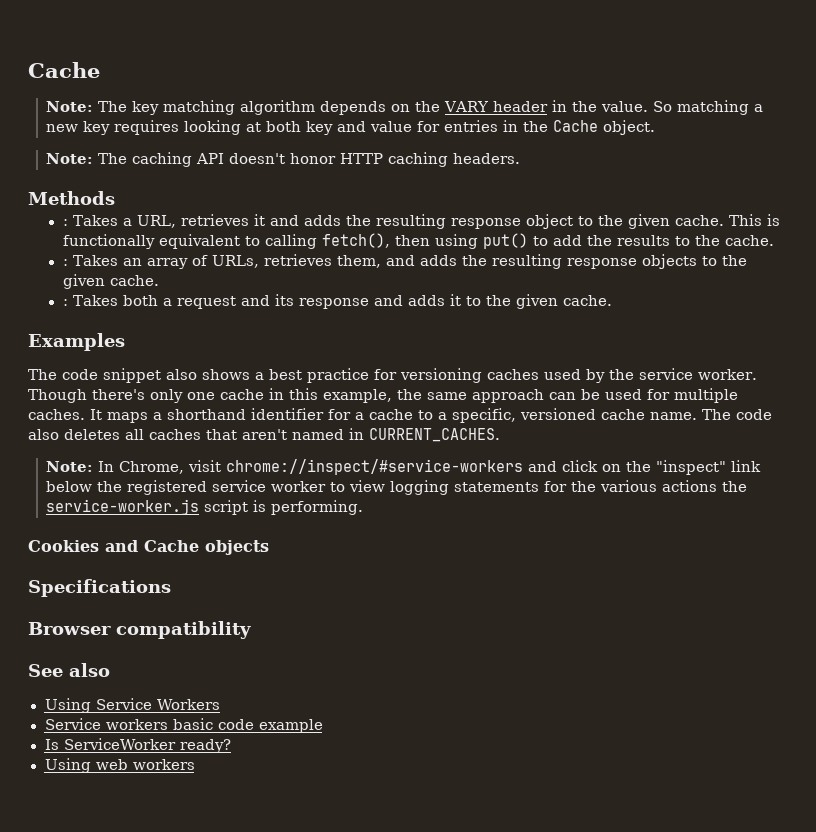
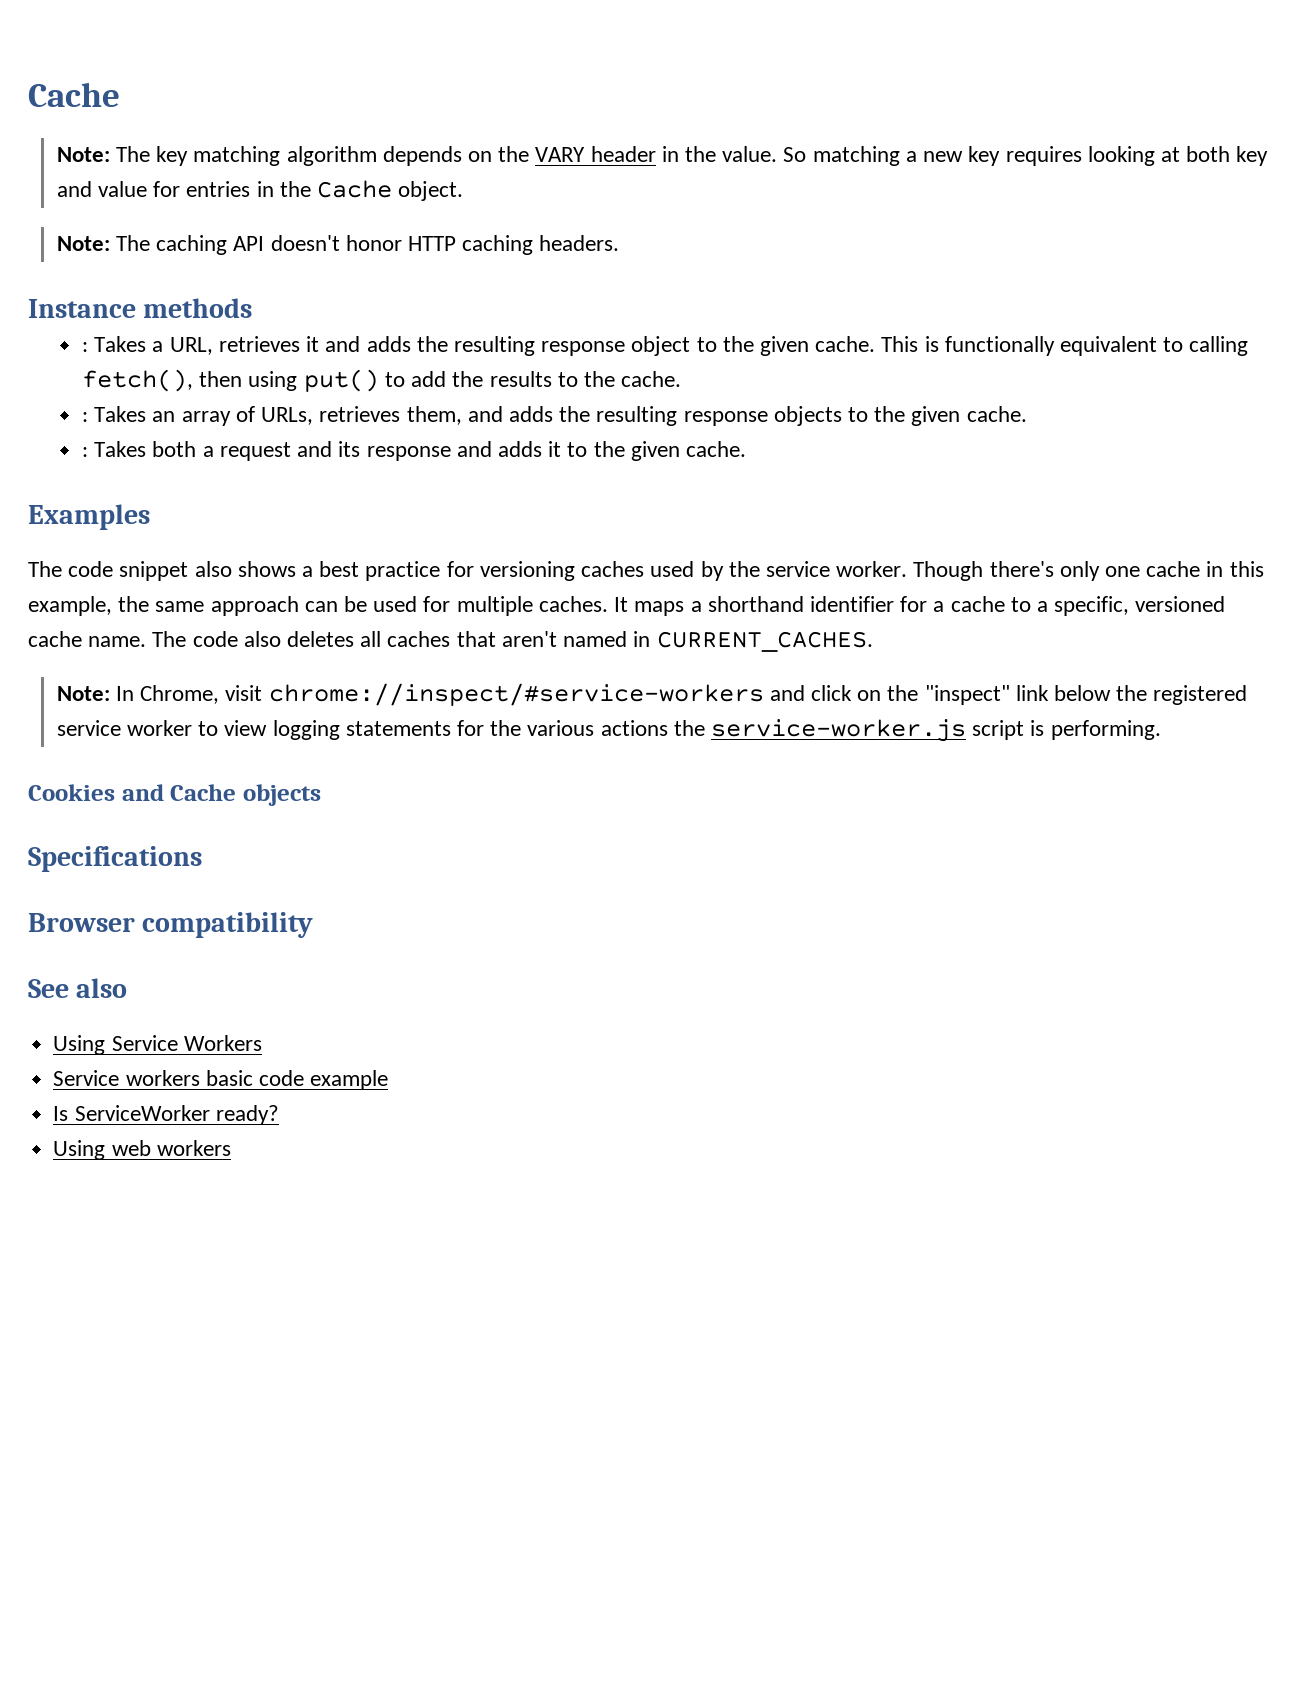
- Methods
+ Instance methods

